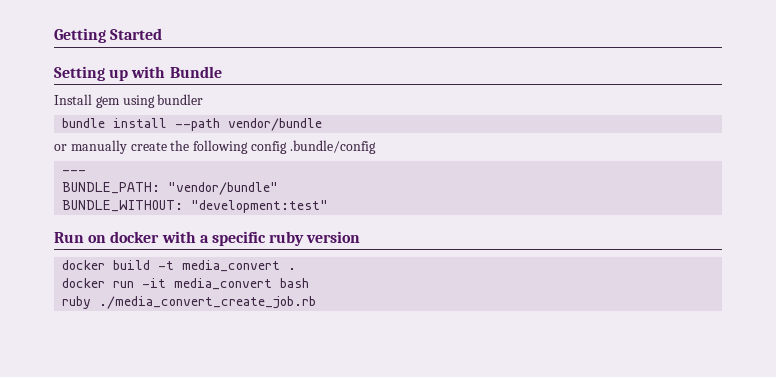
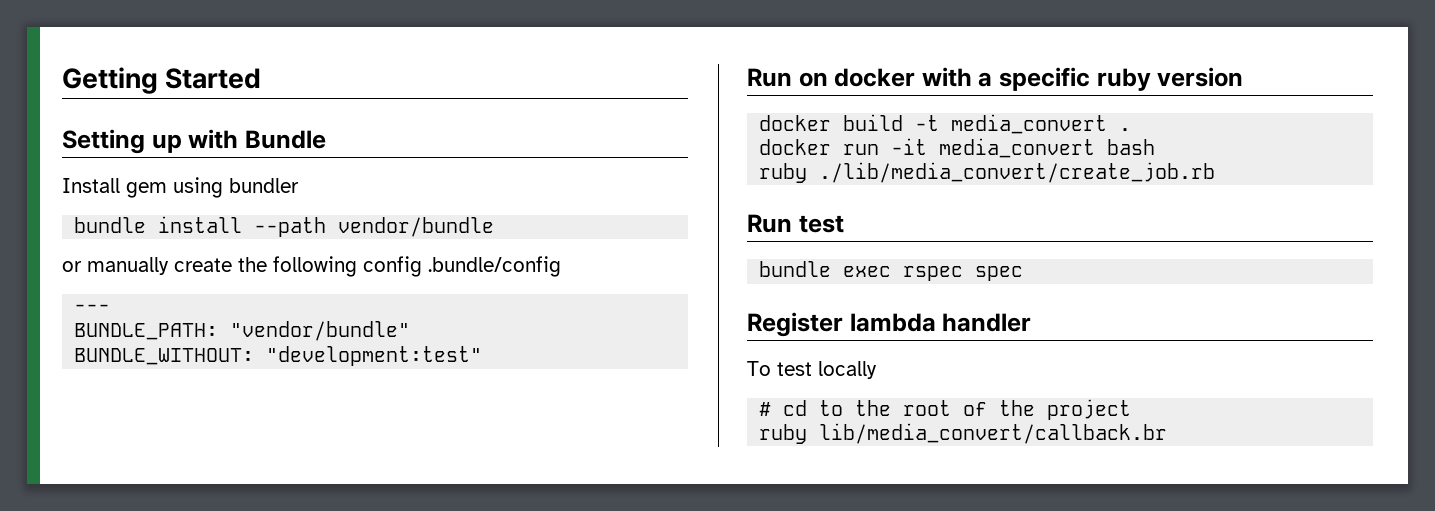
- ruby ./media_convert_create_job.rb
+ ruby ./lib/media_convert/create_job.rb
+ Run test
+ bundle exec rspec spec
+ Register lambda handler
+ To test locally
+ # cd to the root of the project
+ ruby lib/media_convert/callback.br

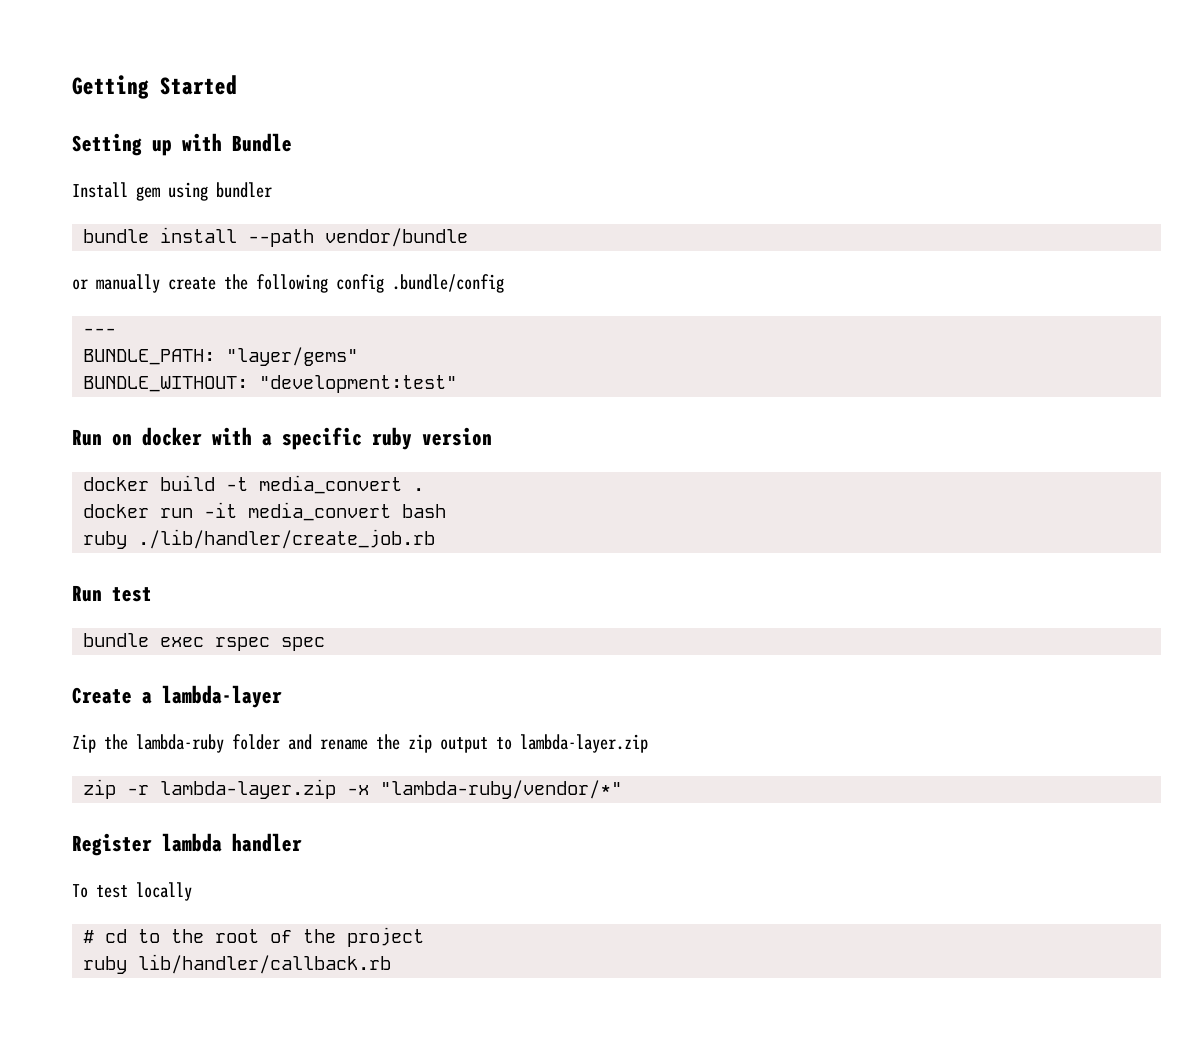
- BUNDLE_PATH: "vendor/bundle"
+ BUNDLE_PATH: "layer/gems"
- ruby ./lib/media_convert/create_job.rb
+ ruby ./lib/handler/create_job.rb
+ Create a lambda-layer
+ Zip the lambda-ruby folder and rename the zip output to lambda-layer.zip
+ zip -r lambda-layer.zip -x "lambda-ruby/vendor/*"
- ruby lib/media_convert/callback.br
+ ruby lib/handler/callback.rb

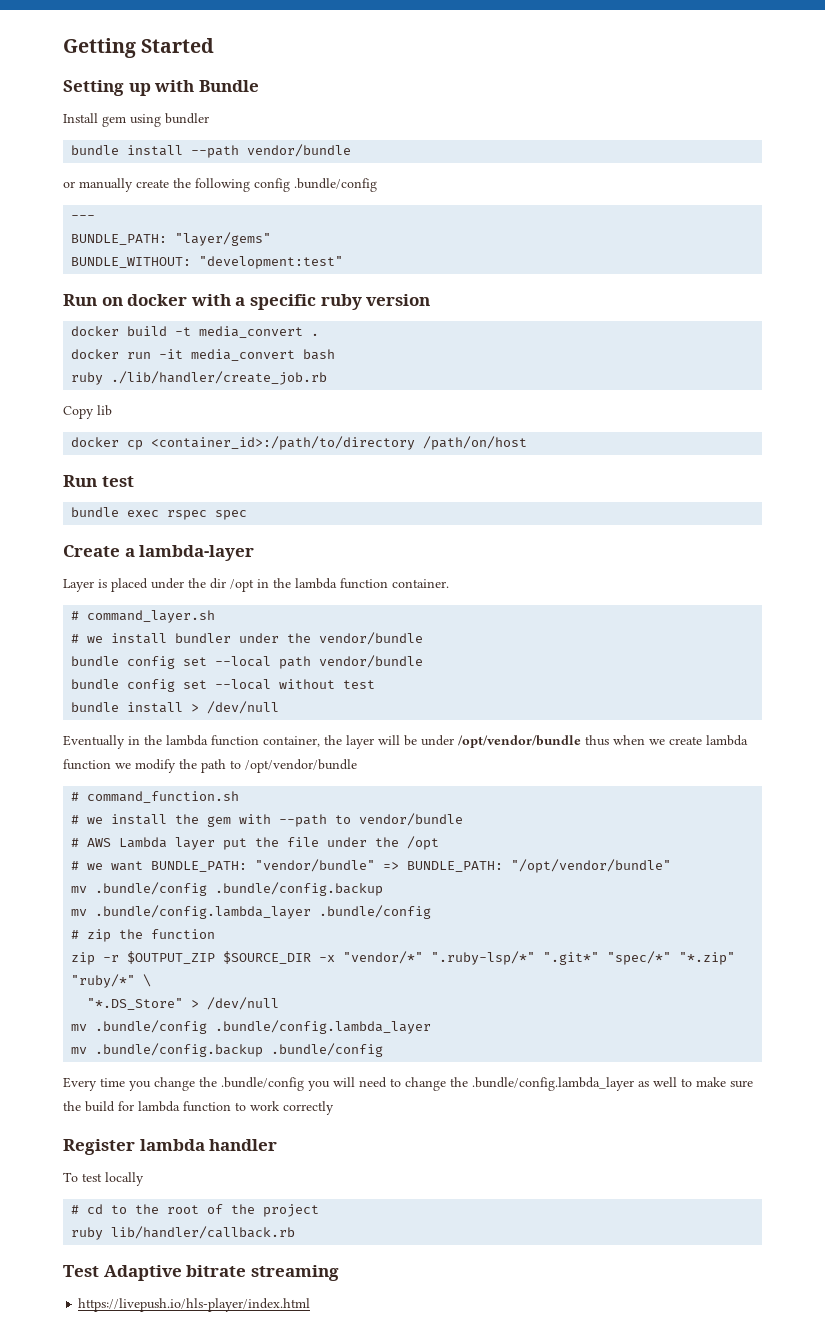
+ Copy lib
+ docker cp <container_id>:/path/to/directory /path/on/host
- Zip the lambda-ruby folder and rename the zip output to lambda-layer.zip
- zip -r lambda-layer.zip -x "lambda-ruby/vendor/*"
+ Layer is placed under the dir /opt in the lambda function container.
+ # command_layer.sh
+ # we install bundler under the vendor/bundle
+ bundle config set --local path vendor/bundle
+ bundle config set --local without test
+ bundle install > /dev/null
+ Eventually in the lambda function container, the layer will be under /opt/vendor/bundle thus when we create lambda function we modify the path to /opt/vendor/bundle
+ # command_function.sh
+ # we install the gem with --path to vendor/bundle
+ # AWS Lambda layer put the file under the /opt
+ # we want BUNDLE_PATH: "vendor/bundle" => BUNDLE_PATH: "/opt/vendor/bundle"
+ mv .bundle/config .bundle/config.backup
+ mv .bundle/config.lambda_layer .bundle/config
+ # zip the function
+ zip -r $OUTPUT_ZIP $SOURCE_DIR -x "vendor/*" ".ruby-lsp/*" ".git*" "spec/*" "*.zip" "ruby/*" \
+ "*.DS_Store" > /dev/null
+ mv .bundle/config .bundle/config.lambda_layer
+ mv .bundle/config.backup .bundle/config
+ Every time you change the .bundle/config you will need to change the .bundle/config.lambda_layer as well to make sure the build for lambda function to work correctly
+ Test Adaptive bitrate streaming
+ https://livepush.io/hls-player/index.html

